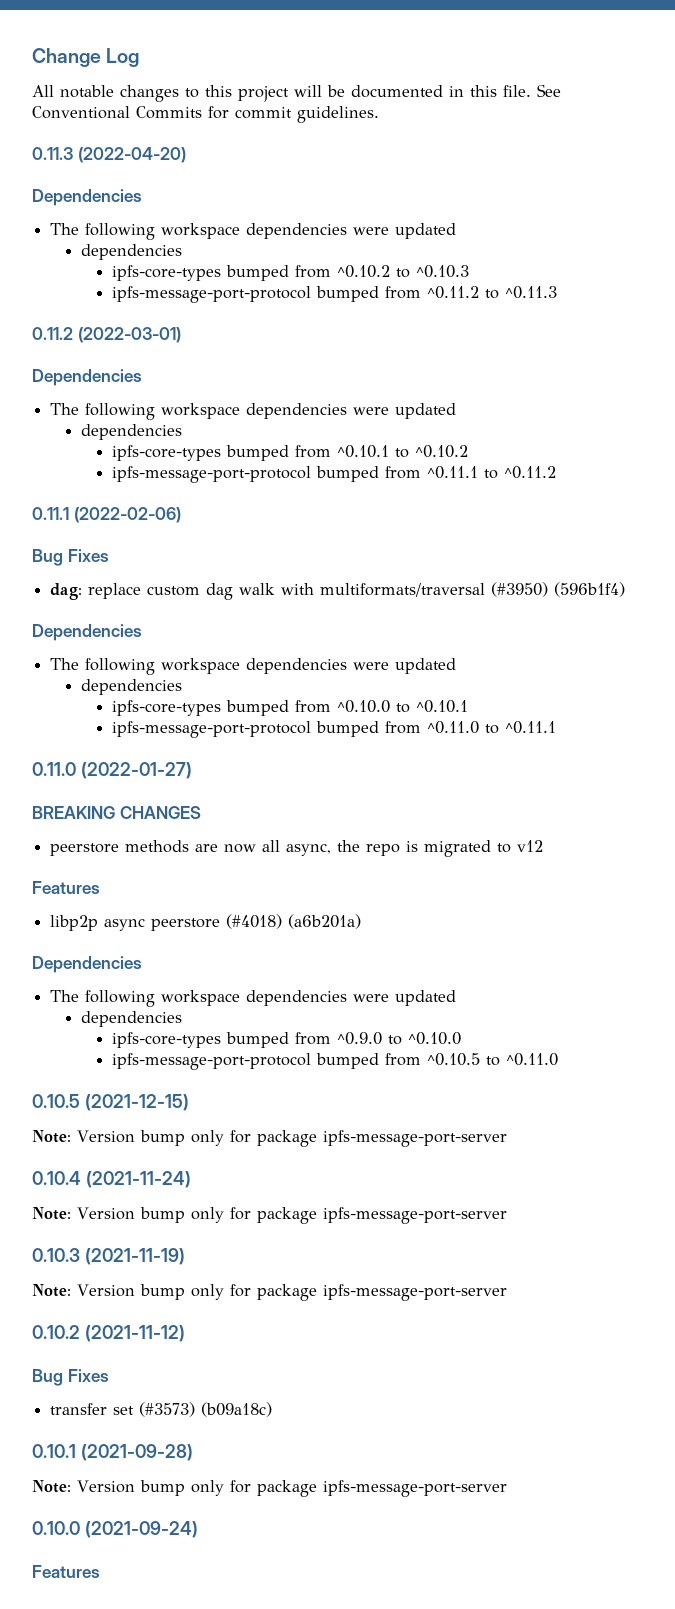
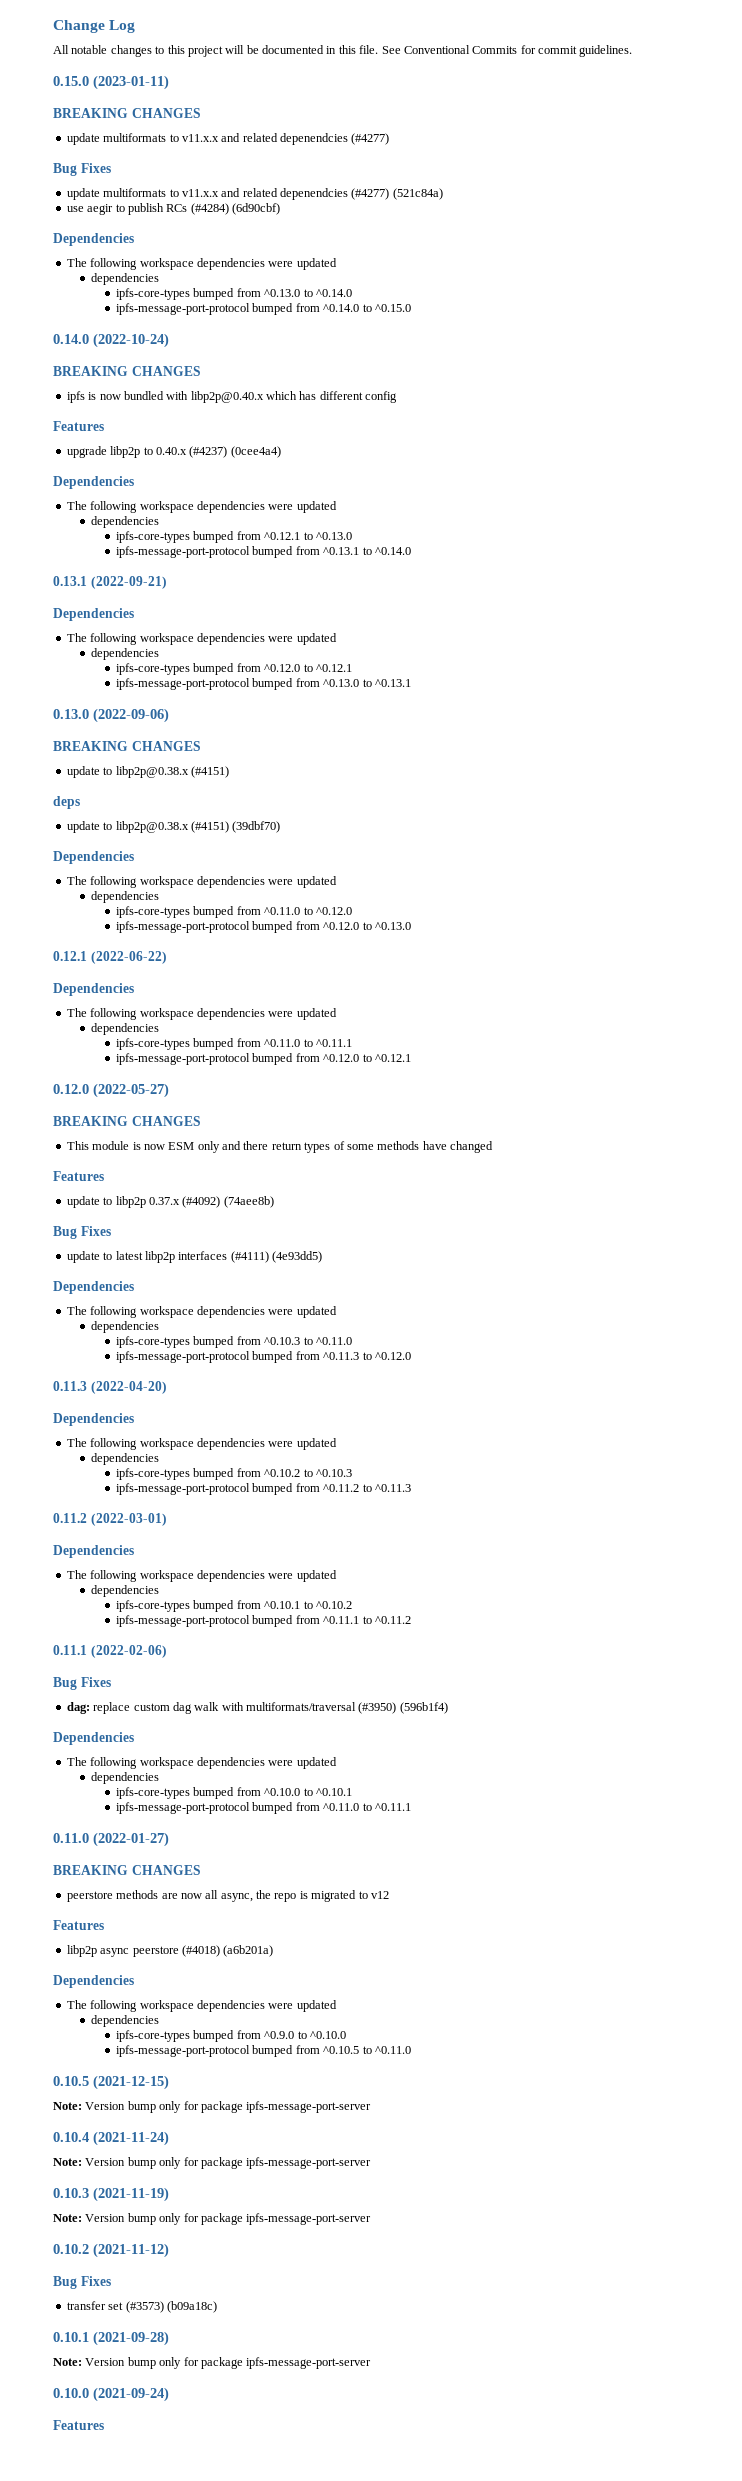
+ 0.15.0 (2023-01-11)
+ BREAKING CHANGES
+ update multiformats to v11.x.x and related depenendcies (#4277)
+ Bug Fixes
+ update multiformats to v11.x.x and related depenendcies (#4277) (521c84a)
+ use aegir to publish RCs (#4284) (6d90cbf)
+ Dependencies
+ The following workspace dependencies were updated
+ dependencies
+ ipfs-core-types bumped from ^0.13.0 to ^0.14.0
+ ipfs-message-port-protocol bumped from ^0.14.0 to ^0.15.0
+ 0.14.0 (2022-10-24)
+ BREAKING CHANGES
+ ipfs is now bundled with libp2p@0.40.x which has different config
+ Features
+ upgrade libp2p to 0.40.x (#4237) (0cee4a4)
+ Dependencies
+ The following workspace dependencies were updated
+ dependencies
+ ipfs-core-types bumped from ^0.12.1 to ^0.13.0
+ ipfs-message-port-protocol bumped from ^0.13.1 to ^0.14.0
+ 0.13.1 (2022-09-21)
+ Dependencies
+ The following workspace dependencies were updated
+ dependencies
+ ipfs-core-types bumped from ^0.12.0 to ^0.12.1
+ ipfs-message-port-protocol bumped from ^0.13.0 to ^0.13.1
+ 0.13.0 (2022-09-06)
+ BREAKING CHANGES
+ update to libp2p@0.38.x (#4151)
+ deps
+ update to libp2p@0.38.x (#4151) (39dbf70)
+ Dependencies
+ The following workspace dependencies were updated
+ dependencies
+ ipfs-core-types bumped from ^0.11.0 to ^0.12.0
+ ipfs-message-port-protocol bumped from ^0.12.0 to ^0.13.0
+ 0.12.1 (2022-06-22)
+ Dependencies
+ The following workspace dependencies were updated
+ dependencies
+ ipfs-core-types bumped from ^0.11.0 to ^0.11.1
+ ipfs-message-port-protocol bumped from ^0.12.0 to ^0.12.1
+ 0.12.0 (2022-05-27)
+ BREAKING CHANGES
+ This module is now ESM only and there return types of some methods have changed
+ Features
+ update to libp2p 0.37.x (#4092) (74aee8b)
+ Bug Fixes
+ update to latest libp2p interfaces (#4111) (4e93dd5)
+ Dependencies
+ The following workspace dependencies were updated
+ dependencies
+ ipfs-core-types bumped from ^0.10.3 to ^0.11.0
+ ipfs-message-port-protocol bumped from ^0.11.3 to ^0.12.0

